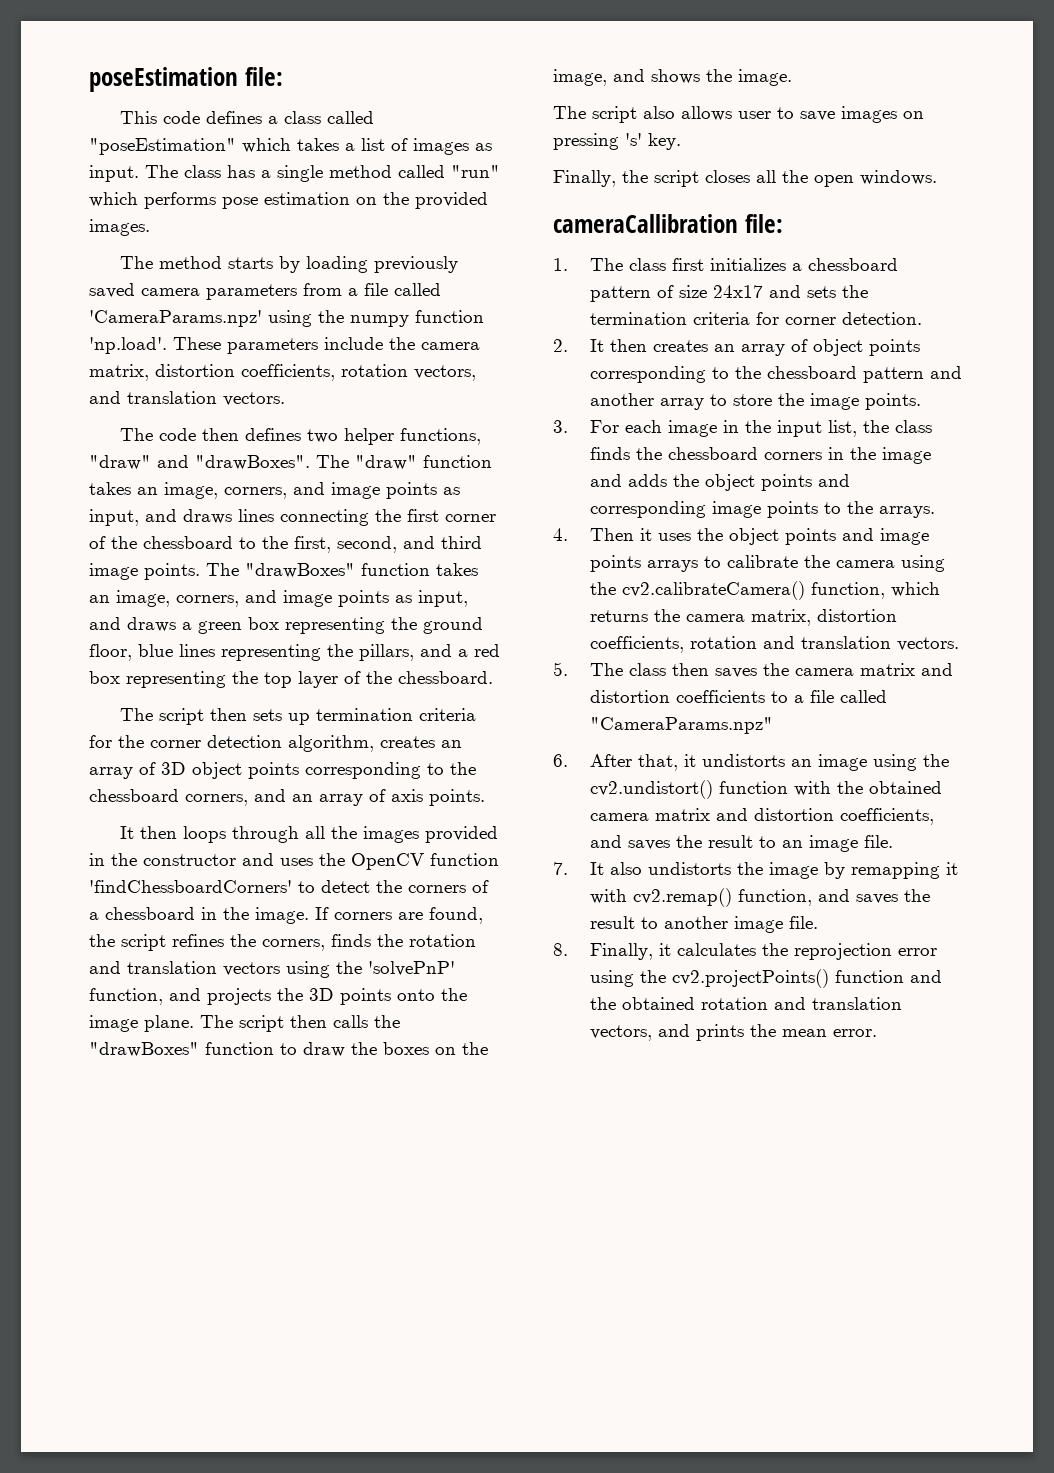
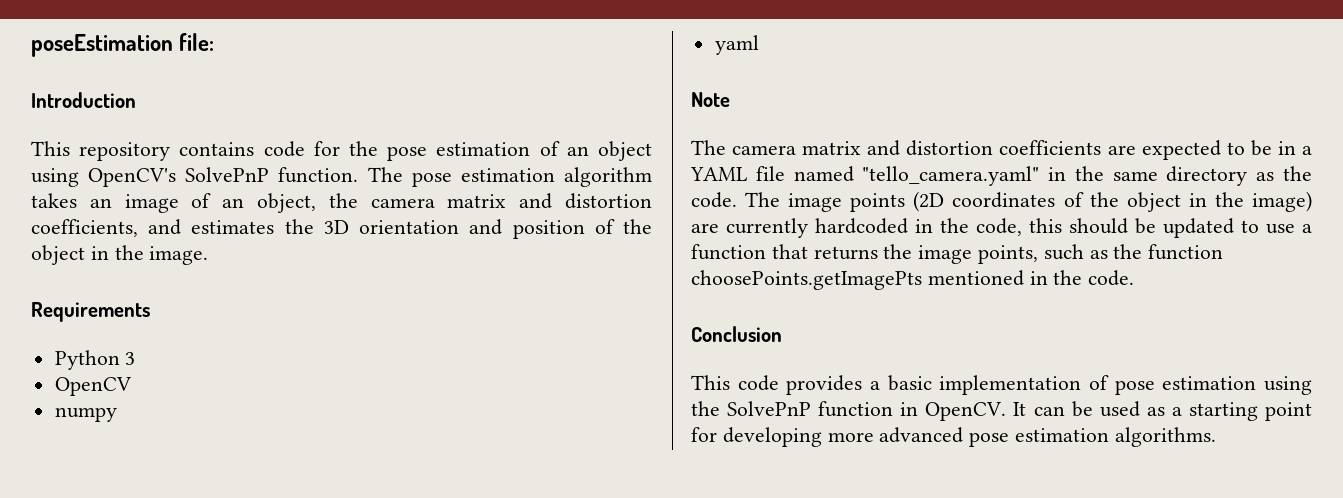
- This code defines a class called "poseEstimation" which takes a list of images as input. The class has a single method called "run" which performs pose estimation on the provided images.
- The method starts by loading previously saved camera parameters from a file called 'CameraParams.npz' using the numpy function 'np.load'. These parameters include the camera matrix, distortion coefficients, rotation vectors, and translation vectors.
- The code then defines two helper functions, "draw" and "drawBoxes". The "draw" function takes an image, corners, and image points as input, and draws lines connecting the first corner of the chessboard to the first, second, and third image points. The "drawBoxes" function takes an image, corners, and image points as input, and draws a green box representing the ground floor, blue lines representing the pillars, and a red box representing the top layer of the chessboard.
- The script then sets up termination criteria for the corner detection algorithm, creates an array of 3D object points corresponding to the chessboard corners, and an array of axis points.
- It then loops through all the images provided in the constructor and uses the OpenCV function 'findChessboardCorners' to detect the corners of a chessboard in the image. If corners are found, the script refines the corners, finds the rotation and translation vectors using the 'solvePnP' function, and projects the 3D points onto the image plane. The script then calls the "drawBoxes" function to draw the boxes on the image, and shows the image.
- The script also allows user to save images on pressing 's' key.
- Finally, the script closes all the open windows.
- cameraCallibration file:
- 1. The class first initializes a chessboard pattern of size 24x17 and sets the termination criteria for corner detection.
- 2. It then creates an array of object points corresponding to the chessboard pattern and another array to store the image points.
- 3. For each image in the input list, the class finds the chessboard corners in the image and adds the object points and corresponding image points to the arrays.
- 4. Then it uses the object points and image points arrays to calibrate the camera using the cv2.calibrateCamera() function, which returns the camera matrix, distortion coefficients, rotation and translation vectors.
- 5. The class then saves the camera matrix and distortion coefficients to a file called "CameraParams.npz"
- 6. After that, it undistorts an image using the cv2.undistort() function with the obtained camera matrix and distortion coefficients, and saves the result to an image file.
- 7. It also undistorts the image by remapping it with cv2.remap() function, and saves the result to another image file.
- 8. Finally, it calculates the reprojection error using the cv2.projectPoints() function and the obtained rotation and translation vectors, and prints the mean error.
+ Introduction
+ This repository contains code for the pose estimation of an object using OpenCV's SolvePnP function. The pose estimation algorithm takes an image of an object, the camera matrix and distortion coefficients, and estimates the 3D orientation and position of the object in the image.
+ Requirements
+ Python 3
+ OpenCV
+ numpy
+ yaml
+ Note
+ The camera matrix and distortion coefficients are expected to be in a YAML file named "tello_camera.yaml" in the same directory as the code. The image points (2D coordinates of the object in the image) are currently hardcoded in the code, this should be updated to use a function that returns the image points, such as the function choosePoints.getImagePts mentioned in the code.
+ Conclusion
+ This code provides a basic implementation of pose estimation using the SolvePnP function in OpenCV. It can be used as a starting point for developing more advanced pose estimation algorithms.

